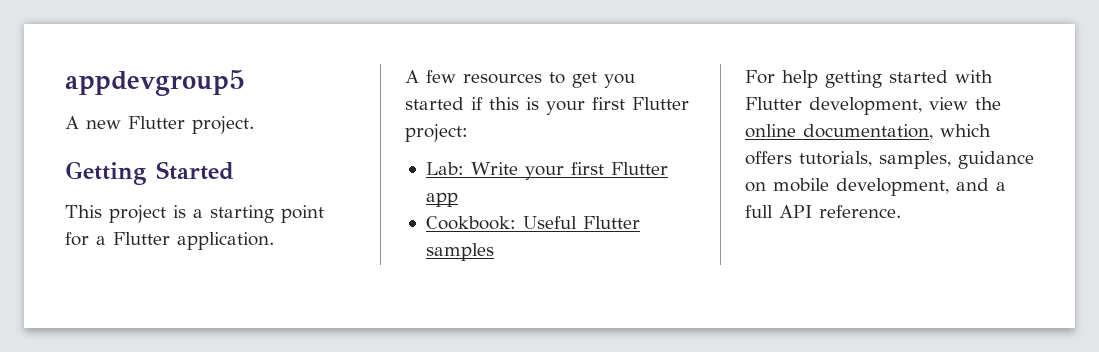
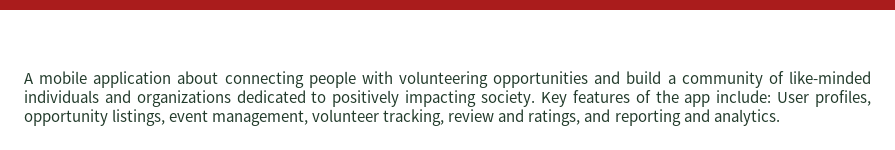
- appdevgroup5
- A new Flutter project.
- Getting Started
- This project is a starting point for a Flutter application.
- A few resources to get you started if this is your first Flutter project:
- Lab: Write your first Flutter app
- Cookbook: Useful Flutter samples
- For help getting started with Flutter development, view the online documentation, which offers tutorials, samples, guidance on mobile development, and a full API reference.
+ A mobile application about connecting people with volunteering opportunities and build a community of like-minded individuals and organizations dedicated to positively impacting society. Key features of the app include: User profiles, opportunity listings, event management, volunteer tracking, review and ratings, and reporting and analytics.

